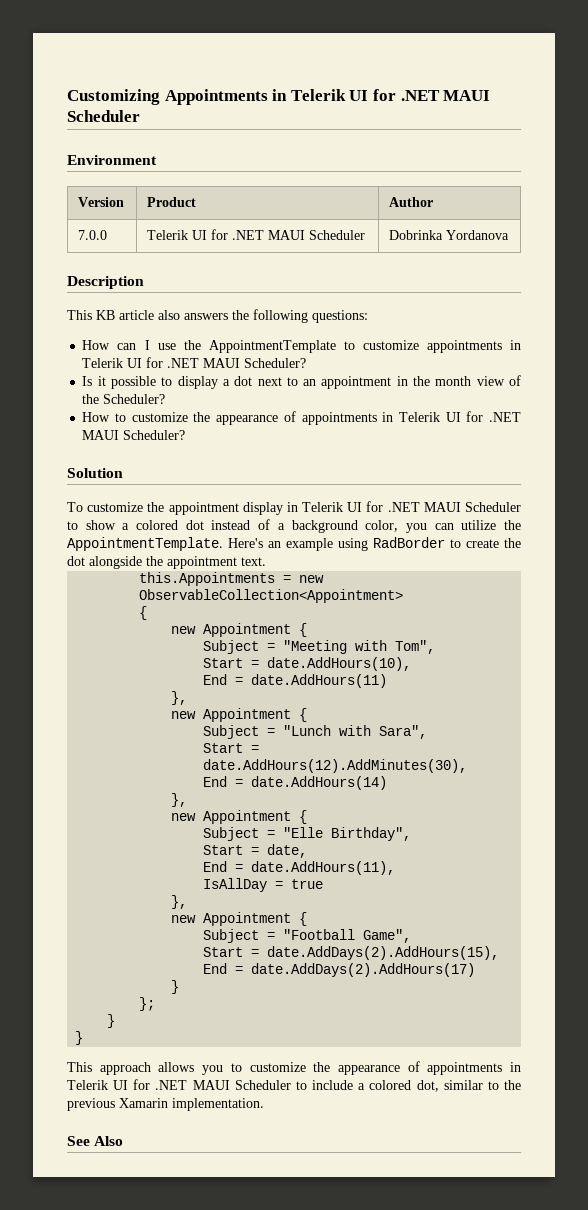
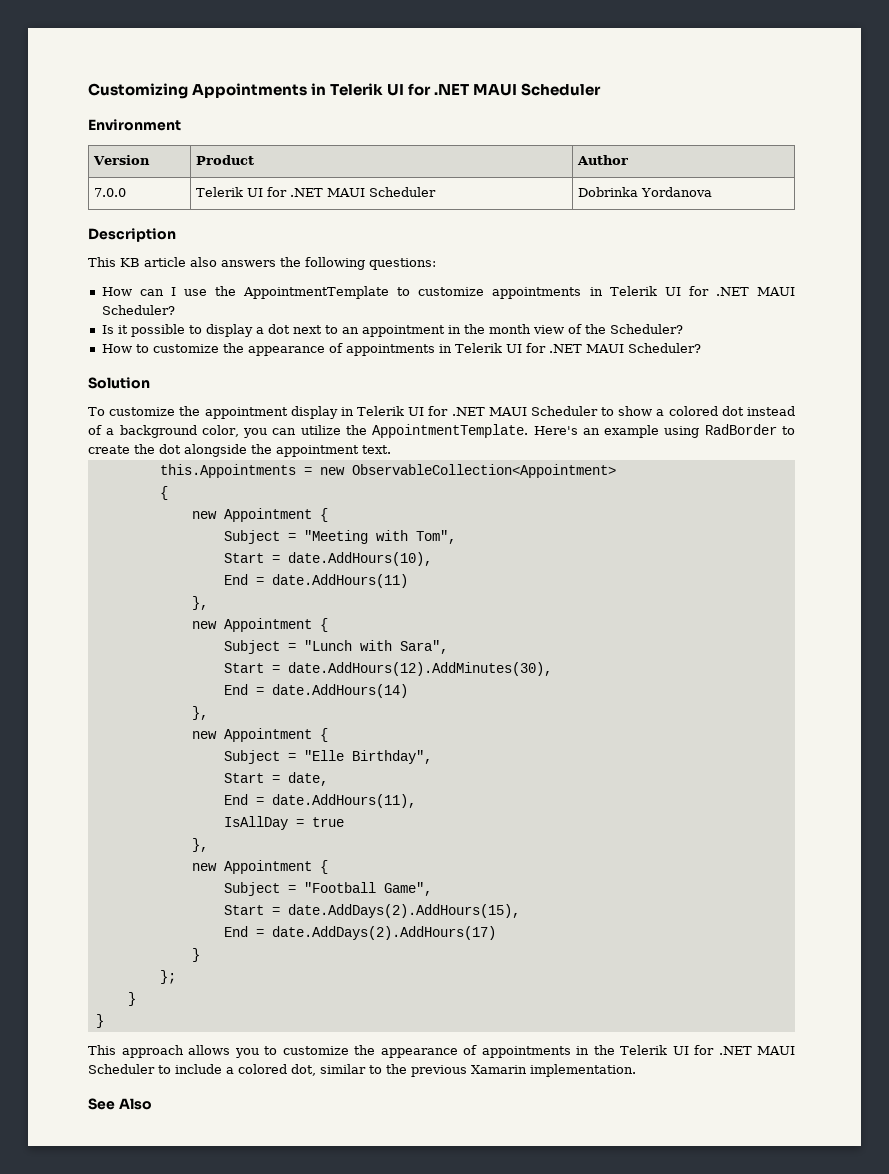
- This approach allows you to customize the appearance of appointments in Telerik UI for .NET MAUI Scheduler to include a colored dot, similar to the previous Xamarin implementation.
+ This approach allows you to customize the appearance of appointments in the Telerik UI for .NET MAUI Scheduler to include a colored dot, similar to the previous Xamarin implementation.

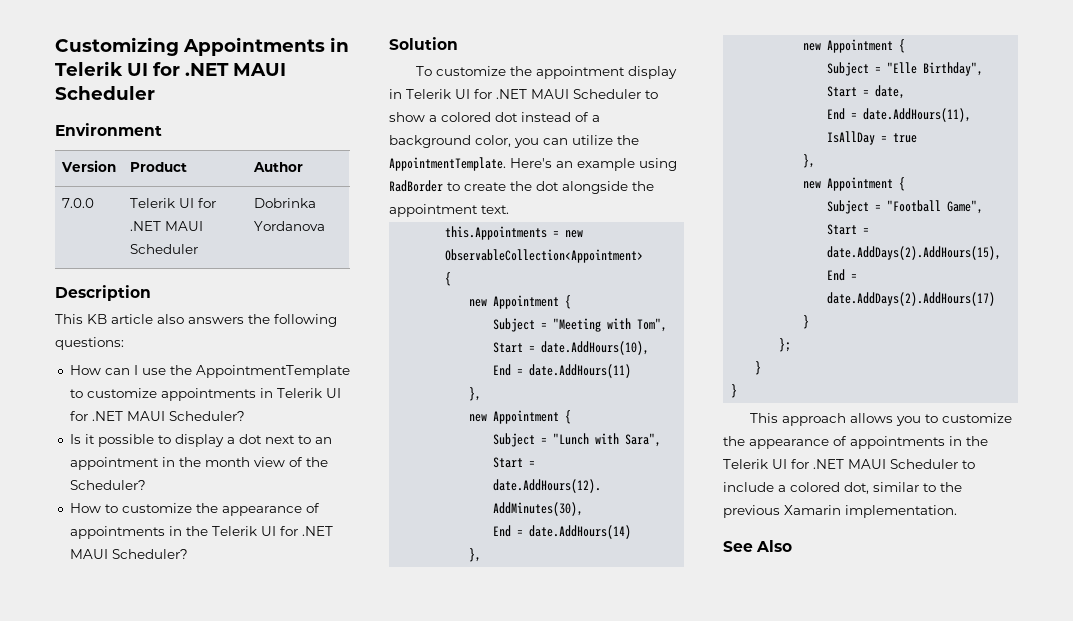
- How to customize the appearance of appointments in Telerik UI for .NET MAUI Scheduler?
+ How to customize the appearance of appointments in the Telerik UI for .NET MAUI Scheduler?

